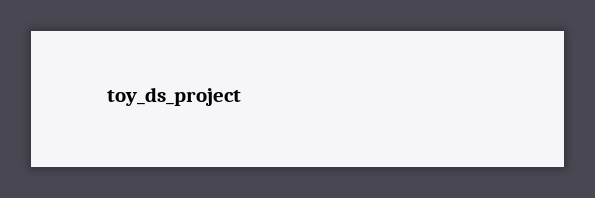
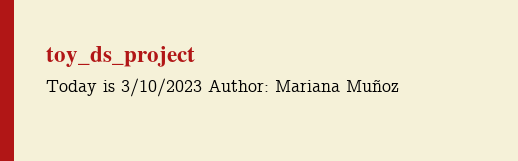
+ Today is 3/10/2023 Author: Mariana Muñoz

